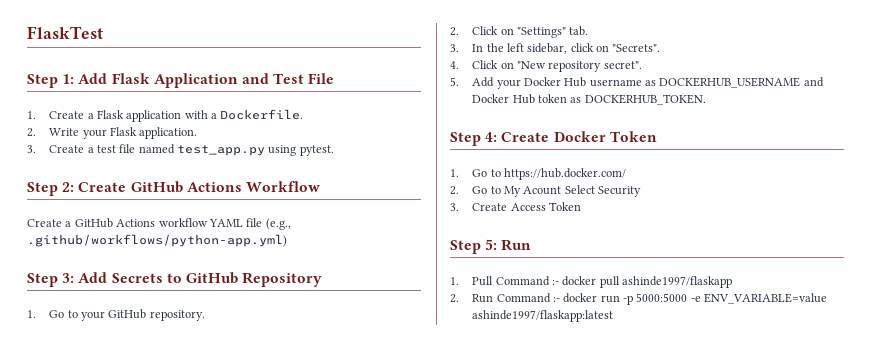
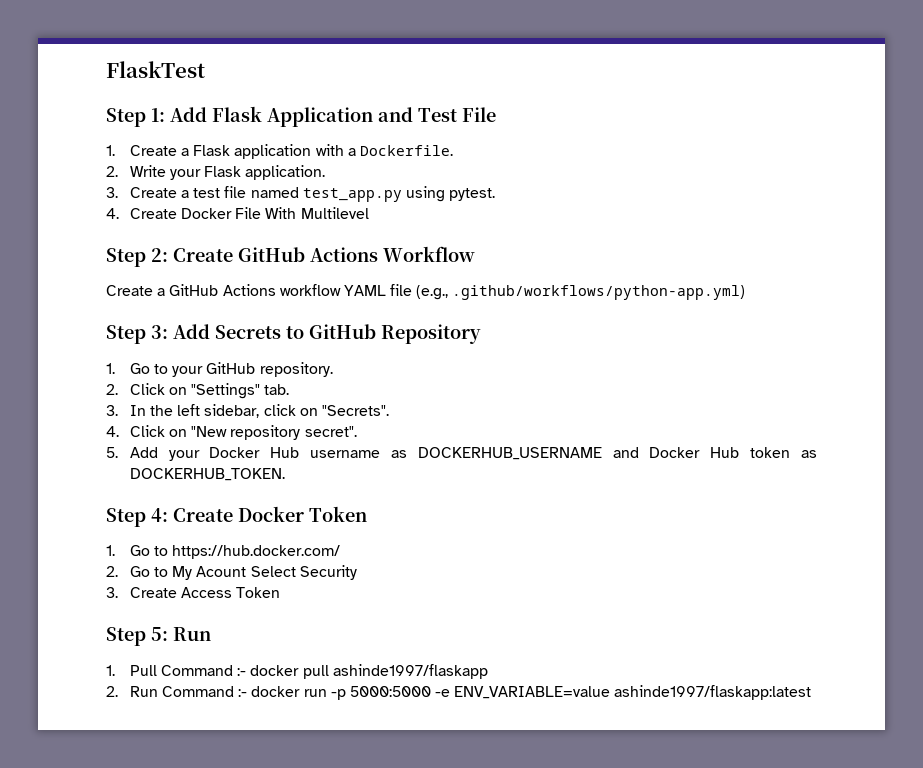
+ 4. Create Docker File With Multilevel

